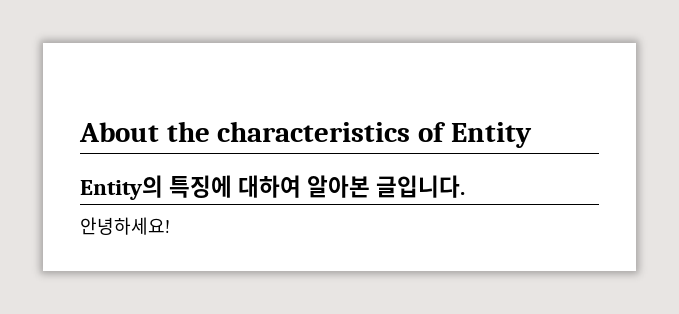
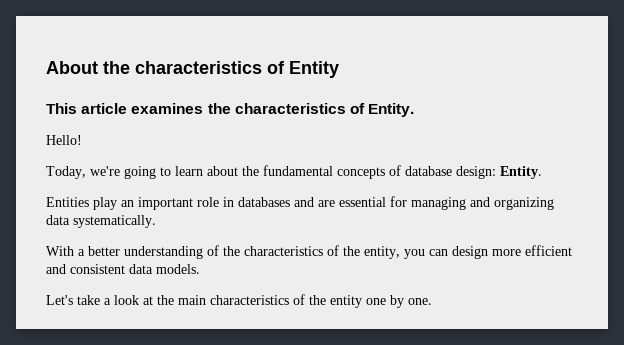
- Entity의 특징에 대하여 알아본 글입니다.
- 안녕하세요!
+ This article examines the characteristics of Entity.
+ Hello!
+ Today, we're going to learn about the fundamental concepts of database design: Entity.
+ Entities play an important role in databases and are essential for managing and organizing data systematically.
+ With a better understanding of the characteristics of the entity, you can design more efficient and consistent data models.
+ Let's take a look at the main characteristics of the entity one by one.

